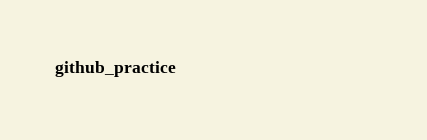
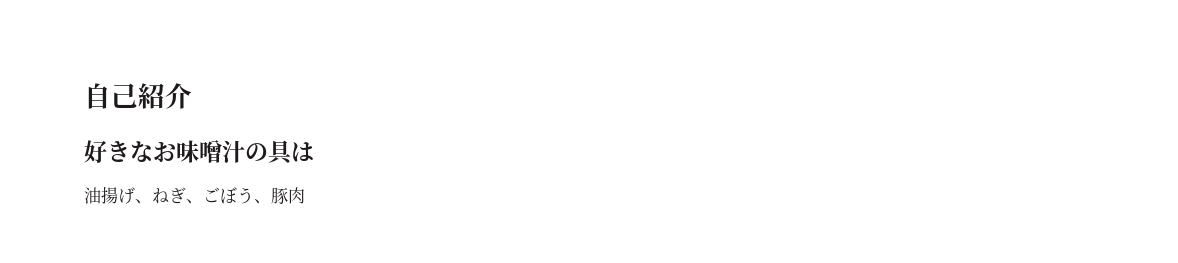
- github_practice
+ 自己紹介
+ 好きなお味噌汁の具は
+ 油揚げ、ねぎ、ごぼう、豚肉

